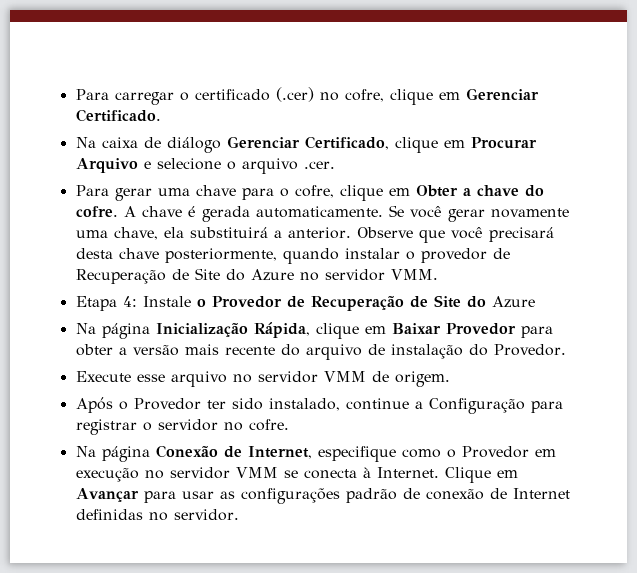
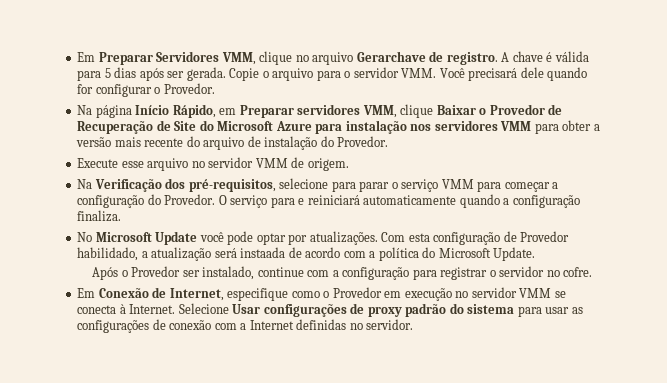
- Para carregar o certificado (.cer) no cofre, clique em Gerenciar Certificado.
- Na caixa de diálogo Gerenciar Certificado, clique em Procurar Arquivo e selecione o arquivo .cer.
- Para gerar uma chave para o cofre, clique em Obter a chave do cofre. A chave é gerada automaticamente. Se você gerar novamente uma chave, ela substituirá a anterior. Observe que você precisará desta chave posteriormente, quando instalar o provedor de Recuperação de Site do Azure no servidor VMM.
- Etapa 4: Instale o Provedor de Recuperação de Site do Azure
- Na página Inicialização Rápida, clique em Baixar Provedor para obter a versão mais recente do arquivo de instalação do Provedor.
+ Em Preparar Servidores VMM, clique no arquivo Gerarchave de registro. A chave é válida para 5 dias após ser gerada. Copie o arquivo para o servidor VMM. Você precisará dele quando for configurar o Provedor.
+ Na página Início Rápido, em Preparar servidores VMM, clique Baixar o Provedor de Recuperação de Site do Microsoft Azure para instalação nos servidores VMM para obter a versão mais recente do arquivo de instalação do Provedor.
- Após o Provedor ter sido instalado, continue a Configuração para registrar o servidor no cofre.
+ Na Verificação dos pré-requisitos, selecione para parar o serviço VMM para começar a configuração do Provedor. O serviço para e reiniciará automaticamente quando a configuração finaliza.
+ No Microsoft Update você pode optar por atualizações. Com esta configuração de Provedor habilidado, a atualização será instaada de acordo com a política do Microsoft Update.
+ Após o Provedor ser instalado, continue com a configuração para registrar o servidor no cofre.
- Na página Conexão de Internet, especifique como o Provedor em execução no servidor VMM se conecta à Internet.
+ Em Conexão de Internet, especifique como o Provedor em execução no servidor VMM se conecta à Internet.
- Clique em Avançar para usar as configurações padrão de conexão de Internet definidas no servidor.
+ Selecione Usar configurações de proxy padrão do sistema para usar as configurações de conexão com a Internet definidas no servidor.

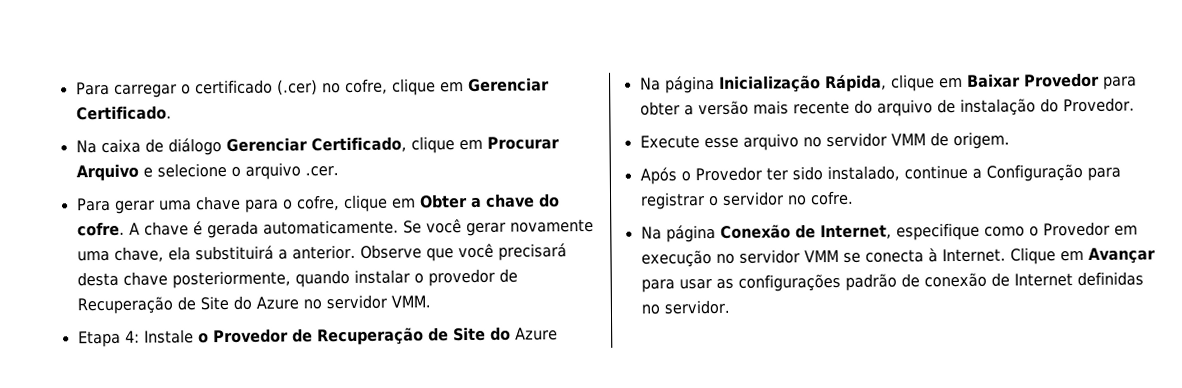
- Em Preparar Servidores VMM, clique no arquivo Gerarchave de registro. A chave é válida para 5 dias após ser gerada. Copie o arquivo para o servidor VMM. Você precisará dele quando for configurar o Provedor.
- Na página Início Rápido, em Preparar servidores VMM, clique Baixar o Provedor de Recuperação de Site do Microsoft Azure para instalação nos servidores VMM para obter a versão mais recente do arquivo de instalação do Provedor.
+ Para carregar o certificado (.cer) no cofre, clique em Gerenciar Certificado.
+ Na caixa de diálogo Gerenciar Certificado, clique em Procurar Arquivo e selecione o arquivo .cer.
+ Para gerar uma chave para o cofre, clique em Obter a chave do cofre. A chave é gerada automaticamente. Se você gerar novamente uma chave, ela substituirá a anterior. Observe que você precisará desta chave posteriormente, quando instalar o provedor de Recuperação de Site do Azure no servidor VMM.
+ Etapa 4: Instale o Provedor de Recuperação de Site do Azure
+ Na página Inicialização Rápida, clique em Baixar Provedor para obter a versão mais recente do arquivo de instalação do Provedor.
- Na Verificação dos pré-requisitos, selecione para parar o serviço VMM para começar a configuração do Provedor. O serviço para e reiniciará automaticamente quando a configuração finaliza.
- No Microsoft Update você pode optar por atualizações. Com esta configuração de Provedor habilidado, a atualização será instaada de acordo com a política do Microsoft Update.
- Após o Provedor ser instalado, continue com a configuração para registrar o servidor no cofre.
+ Após o Provedor ter sido instalado, continue a Configuração para registrar o servidor no cofre.
- Em Conexão de Internet, especifique como o Provedor em execução no servidor VMM se conecta à Internet.
+ Na página Conexão de Internet, especifique como o Provedor em execução no servidor VMM se conecta à Internet.
- Selecione Usar configurações de proxy padrão do sistema para usar as configurações de conexão com a Internet definidas no servidor.
+ Clique em Avançar para usar as configurações padrão de conexão de Internet definidas no servidor.

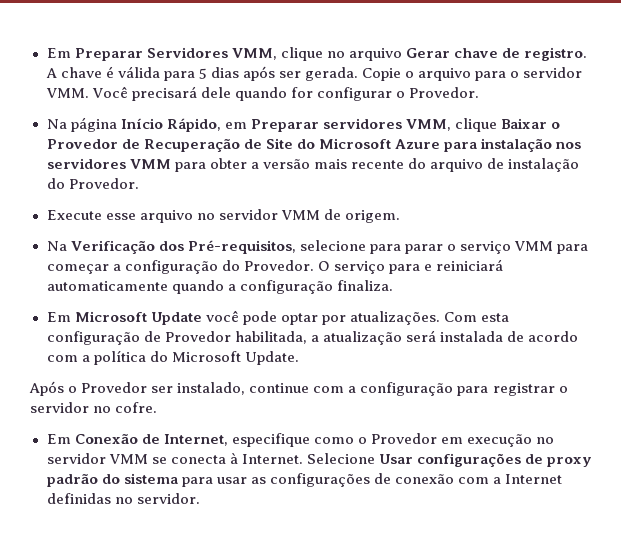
- Para carregar o certificado (.cer) no cofre, clique em Gerenciar Certificado.
- Na caixa de diálogo Gerenciar Certificado, clique em Procurar Arquivo e selecione o arquivo .cer.
- Para gerar uma chave para o cofre, clique em Obter a chave do cofre. A chave é gerada automaticamente. Se você gerar novamente uma chave, ela substituirá a anterior. Observe que você precisará desta chave posteriormente, quando instalar o provedor de Recuperação de Site do Azure no servidor VMM.
- Etapa 4: Instale o Provedor de Recuperação de Site do Azure
- Na página Inicialização Rápida, clique em Baixar Provedor para obter a versão mais recente do arquivo de instalação do Provedor.
+ Em Preparar Servidores VMM, clique no arquivo Gerar chave de registro. A chave é válida para 5 dias após ser gerada. Copie o arquivo para o servidor VMM. Você precisará dele quando for configurar o Provedor.
+ Na página Início Rápido, em Preparar servidores VMM, clique Baixar o Provedor de Recuperação de Site do Microsoft Azure para instalação nos servidores VMM para obter a versão mais recente do arquivo de instalação do Provedor.
- Após o Provedor ter sido instalado, continue a Configuração para registrar o servidor no cofre.
+ Na Verificação dos Pré-requisitos, selecione para parar o serviço VMM para começar a configuração do Provedor. O serviço para e reiniciará automaticamente quando a configuração finaliza.
+ Em Microsoft Update você pode optar por atualizações. Com esta configuração de Provedor habilitada, a atualização será instalada de acordo com a política do Microsoft Update.
+ Após o Provedor ser instalado, continue com a configuração para registrar o servidor no cofre.
- Na página Conexão de Internet, especifique como o Provedor em execução no servidor VMM se conecta à Internet.
+ Em Conexão de Internet, especifique como o Provedor em execução no servidor VMM se conecta à Internet.
- Clique em Avançar para usar as configurações padrão de conexão de Internet definidas no servidor.
+ Selecione Usar configurações de proxy padrão do sistema para usar as configurações de conexão com a Internet definidas no servidor.

